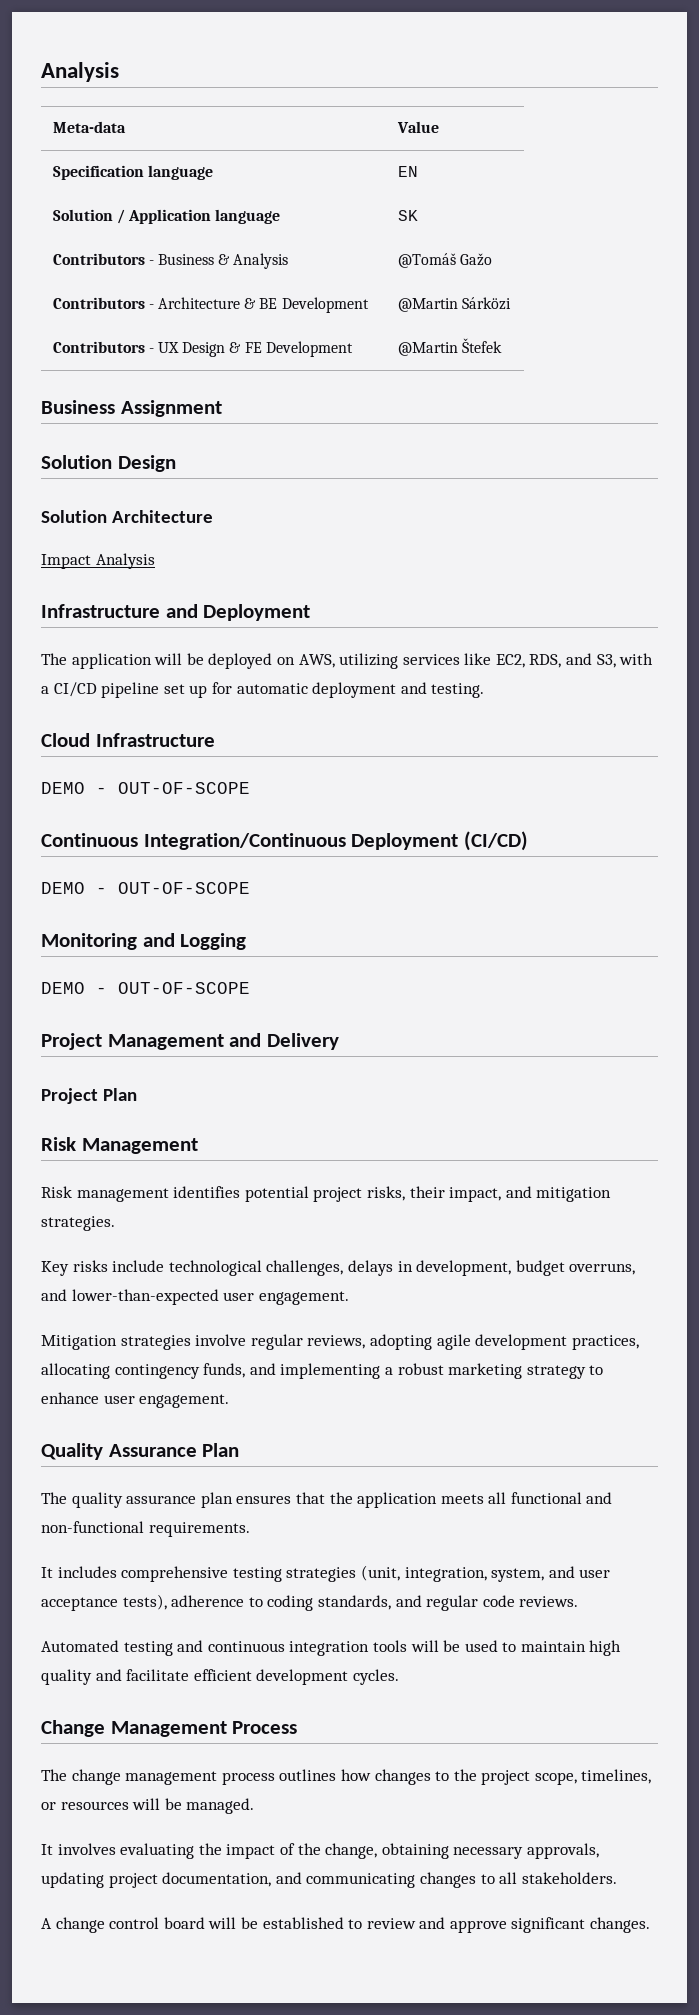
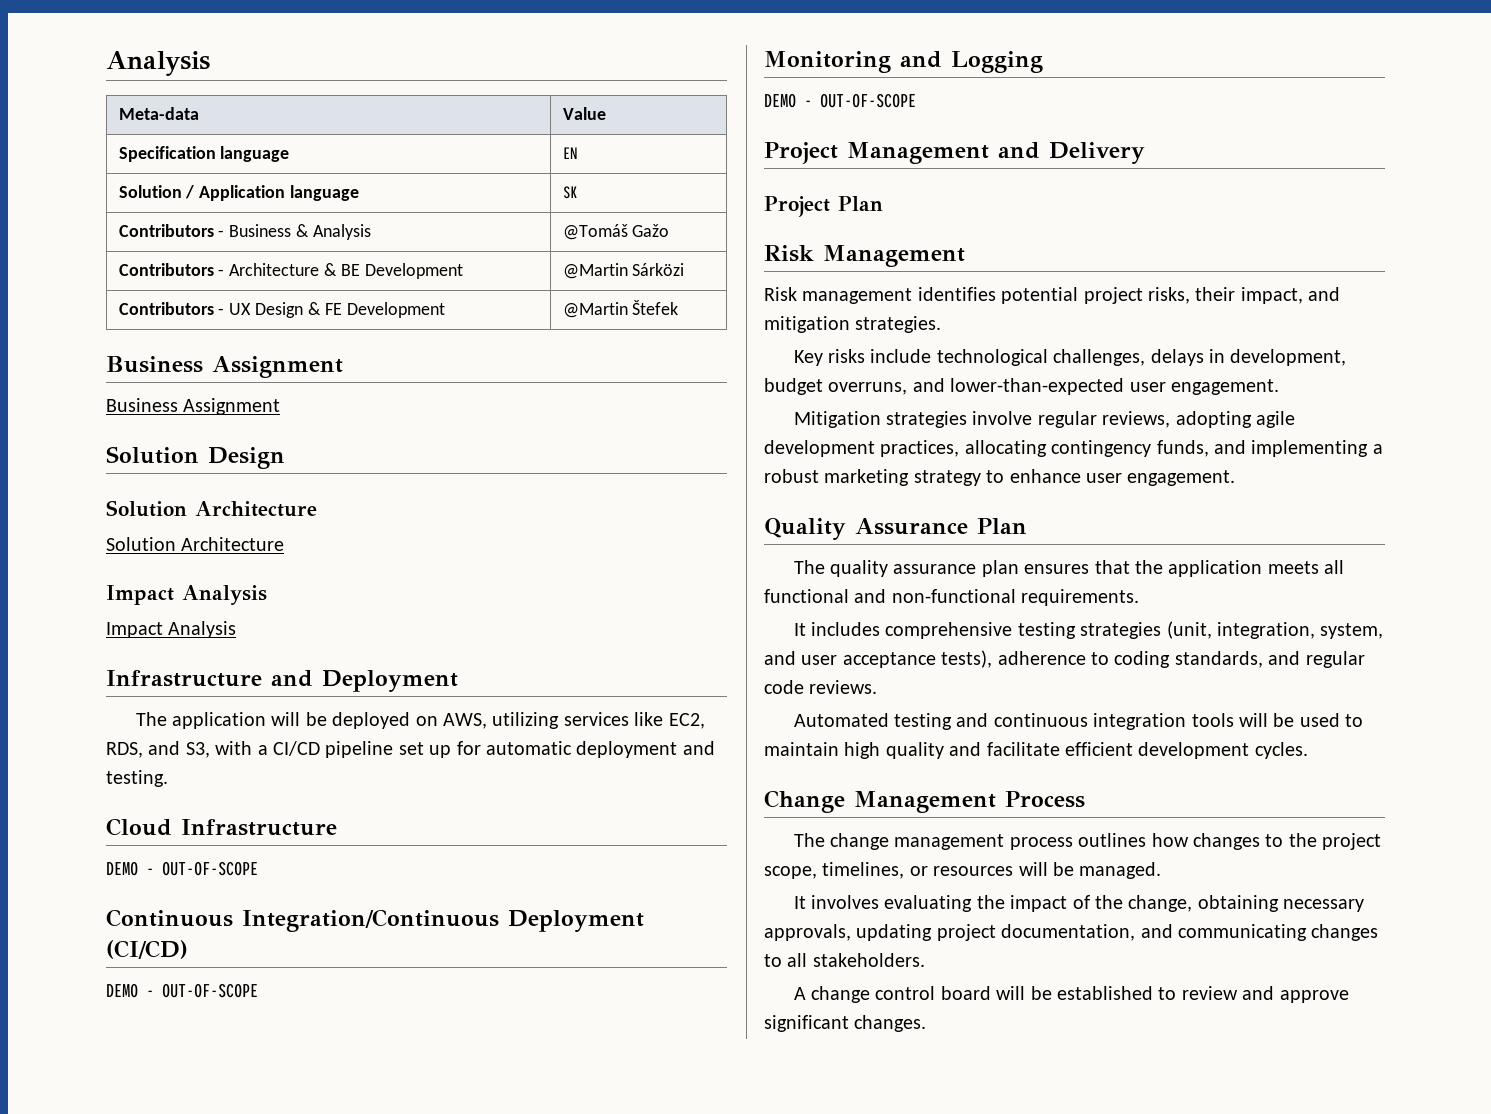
  Contributors - UX Design & FE Development | @Martin Štefek
+ Business Assignment
  Solution Design
  Solution Architecture
+ Solution Architecture
+ Impact Analysis

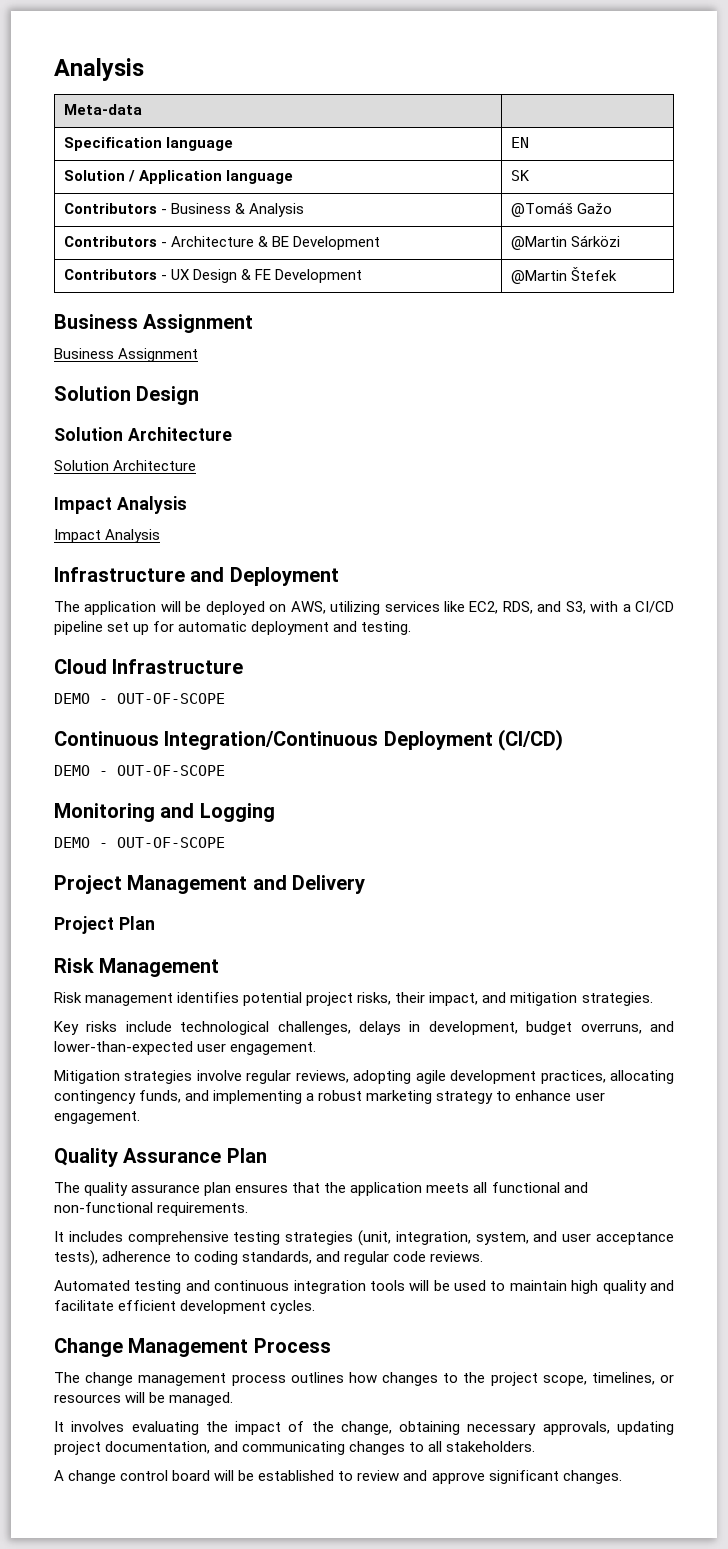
- Meta-data | Value
+ Meta-data |

